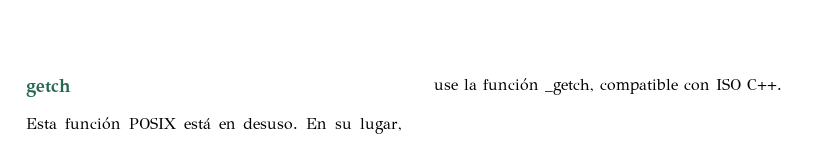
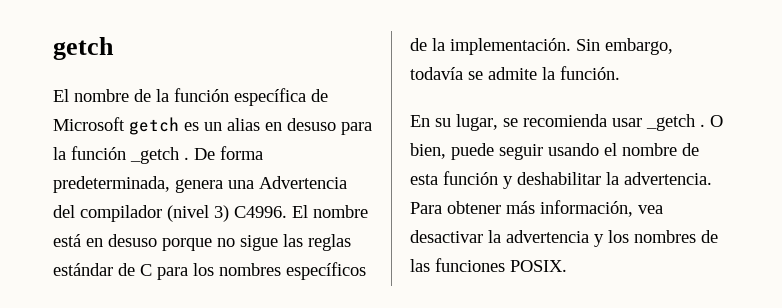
- Esta función POSIX está en desuso. En su lugar, use la función _getch, compatible con ISO C++.
+ El nombre de la función específica de Microsoft getch es un alias en desuso para la función _getch . De forma predeterminada, genera una Advertencia del compilador (nivel 3) C4996. El nombre está en desuso porque no sigue las reglas estándar de C para los nombres específicos de la implementación. Sin embargo, todavía se admite la función.
+ En su lugar, se recomienda usar _getch . O bien, puede seguir usando el nombre de esta función y deshabilitar la advertencia. Para obtener más información, vea desactivar la advertencia y los nombres de las funciones POSIX.

